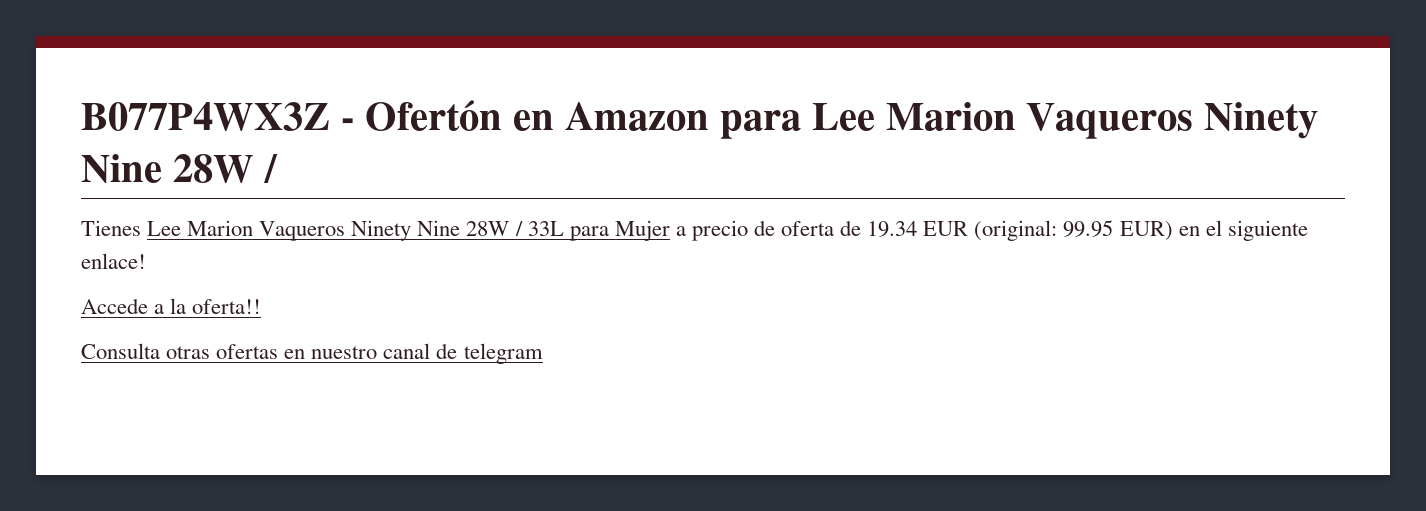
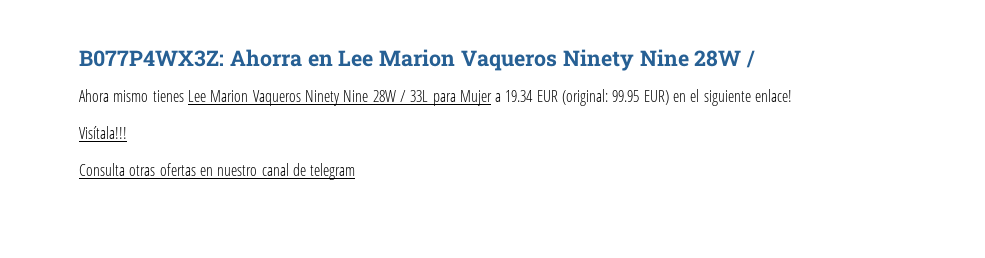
- B077P4WX3Z - Ofertón en Amazon para Lee Marion Vaqueros Ninety Nine 28W /
+ B077P4WX3Z: Ahorra en Lee Marion Vaqueros Ninety Nine 28W /
- Tienes Lee Marion Vaqueros Ninety Nine 28W / 33L para Mujer a precio de oferta de 19.34 EUR (original: 99.95 EUR) en el siguiente enlace!
+ Ahora mismo tienes Lee Marion Vaqueros Ninety Nine 28W / 33L para Mujer a 19.34 EUR (original: 99.95 EUR) en el siguiente enlace!
- Accede a la oferta!!
+ Visítala!!!

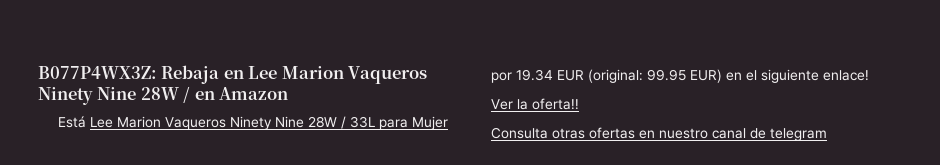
- B077P4WX3Z: Ahorra en Lee Marion Vaqueros Ninety Nine 28W /
- Ahora mismo tienes Lee Marion Vaqueros Ninety Nine 28W / 33L para Mujer a 19.34 EUR (original: 99.95 EUR) en el siguiente enlace!
+ B077P4WX3Z: Rebaja en Lee Marion Vaqueros Ninety Nine 28W / en Amazon
+ Está Lee Marion Vaqueros Ninety Nine 28W / 33L para Mujer por 19.34 EUR (original: 99.95 EUR) en el siguiente enlace!
- Visítala!!!
+ Ver la oferta!!

